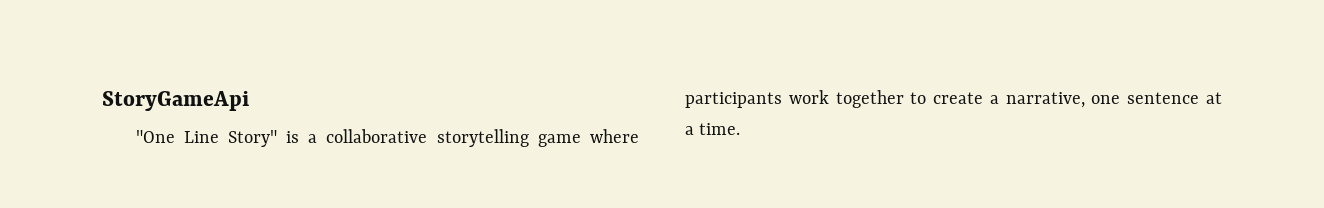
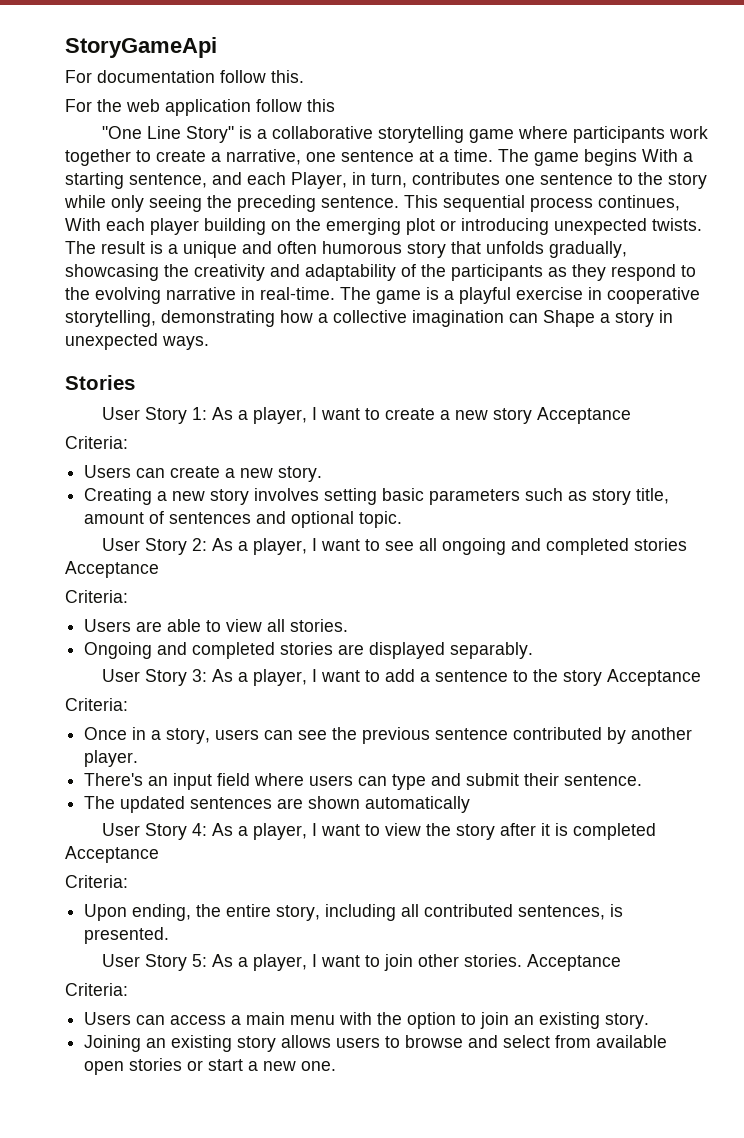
+ For documentation follow this.
+ For the web application follow this
+ The game begins With a starting sentence, and each Player, in turn, contributes one sentence to the story while only seeing the preceding sentence. This sequential process continues, With each player building on the emerging plot or introducing unexpected twists. The result is a unique and often humorous story that unfolds gradually, showcasing the creativity and adaptability of the participants as they respond to the evolving narrative in real-time. The game is a playful exercise in cooperative storytelling, demonstrating how a collective imagination can Shape a story in unexpected ways.
+ Stories
+ User Story 1: As a player, I want to create a new story Acceptance
+ Criteria:
+ Users can create a new story.
+ Creating a new story involves setting basic parameters such as story title, amount of sentences and optional topic.
+ User Story 2: As a player, I want to see all ongoing and completed stories Acceptance
+ Criteria:
+ Users are able to view all stories.
+ Ongoing and completed stories are displayed separably.
+ User Story 3: As a player, I want to add a sentence to the story Acceptance
+ Criteria:
+ Once in a story, users can see the previous sentence contributed by another player.
+ There's an input field where users can type and submit their sentence.
+ The updated sentences are shown automatically
+ User Story 4: As a player, I want to view the story after it is completed Acceptance
+ Criteria:
+ Upon ending, the entire story, including all contributed sentences, is presented.
+ User Story 5: As a player, I want to join other stories. Acceptance
+ Criteria:
+ Users can access a main menu with the option to join an existing story.
+ Joining an existing story allows users to browse and select from available open stories or start a new one.

